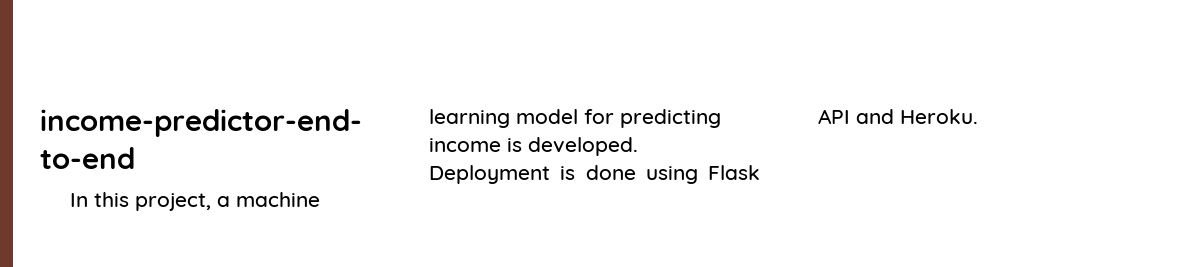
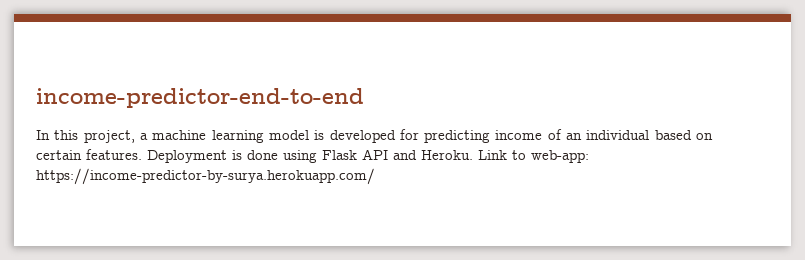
- In this project, a machine learning model for predicting income is developed.
+ In this project, a machine learning model is developed for predicting income of an individual based on certain features.
+ Link to web-app: https://income-predictor-by-surya.herokuapp.com/

